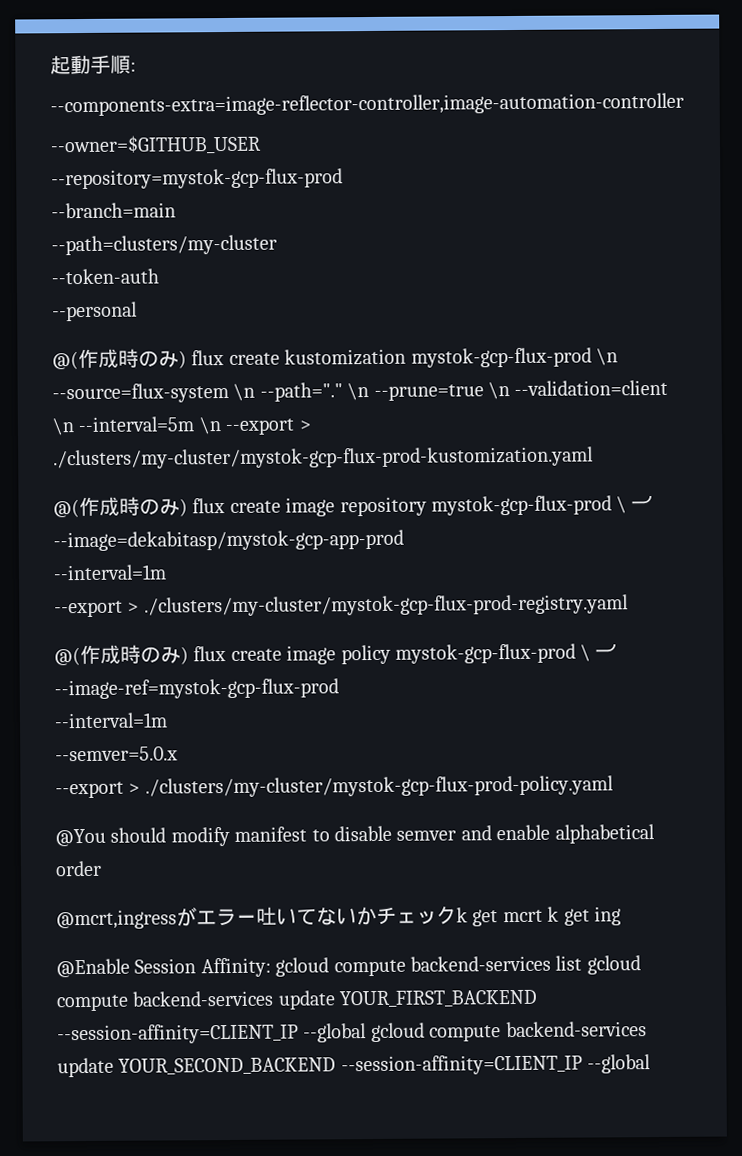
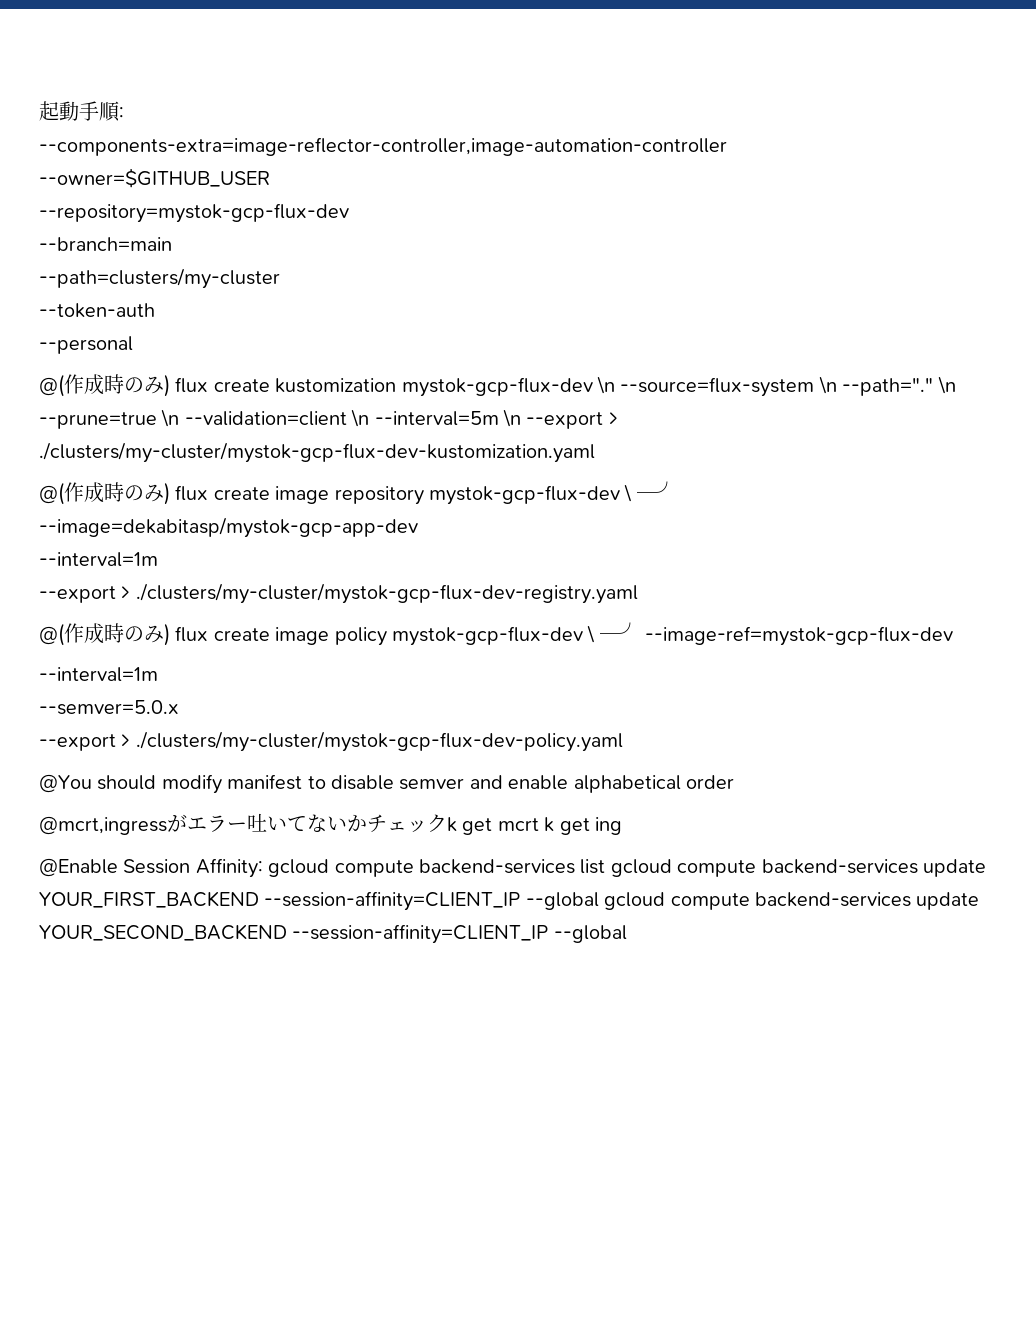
- --repository=mystok-gcp-flux-prod
+ --repository=mystok-gcp-flux-dev
- @(作成時のみ) flux create kustomization mystok-gcp-flux-prod \n --source=flux-system \n --path="."
+ @(作成時のみ) flux create kustomization mystok-gcp-flux-dev \n --source=flux-system \n --path="."
- \n --prune=true \n --validation=client \n --interval=5m \n --export > ./clusters/my-cluster/mystok-gcp-flux-prod-kustomization.yaml
+ \n --prune=true \n --validation=client \n --interval=5m \n --export > ./clusters/my-cluster/mystok-gcp-flux-dev-kustomization.yaml
- @(作成時のみ) flux create image repository mystok-gcp-flux-prod \ ─╯ --image=dekabitasp/mystok-gcp-app-prod
+ @(作成時のみ) flux create image repository mystok-gcp-flux-dev \ ─╯ --image=dekabitasp/mystok-gcp-app-dev
- --export > ./clusters/my-cluster/mystok-gcp-flux-prod-registry.yaml
+ --export > ./clusters/my-cluster/mystok-gcp-flux-dev-registry.yaml
- @(作成時のみ) flux create image policy mystok-gcp-flux-prod \ ─╯ --image-ref=mystok-gcp-flux-prod
+ @(作成時のみ) flux create image policy mystok-gcp-flux-dev \ ─╯ --image-ref=mystok-gcp-flux-dev
- --export > ./clusters/my-cluster/mystok-gcp-flux-prod-policy.yaml
+ --export > ./clusters/my-cluster/mystok-gcp-flux-dev-policy.yaml

